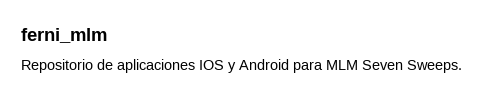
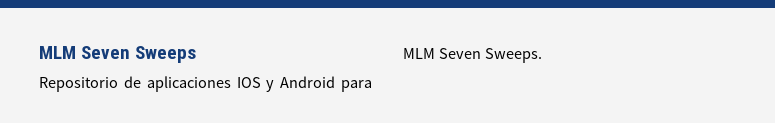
- ferni_mlm
+ MLM Seven Sweeps

